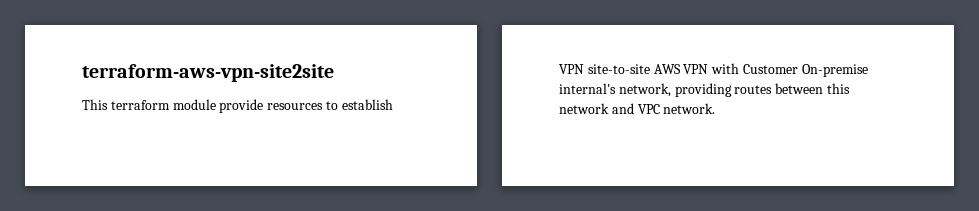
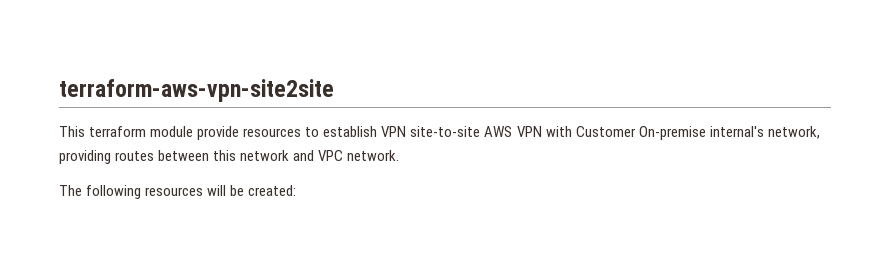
+ The following resources will be created:

